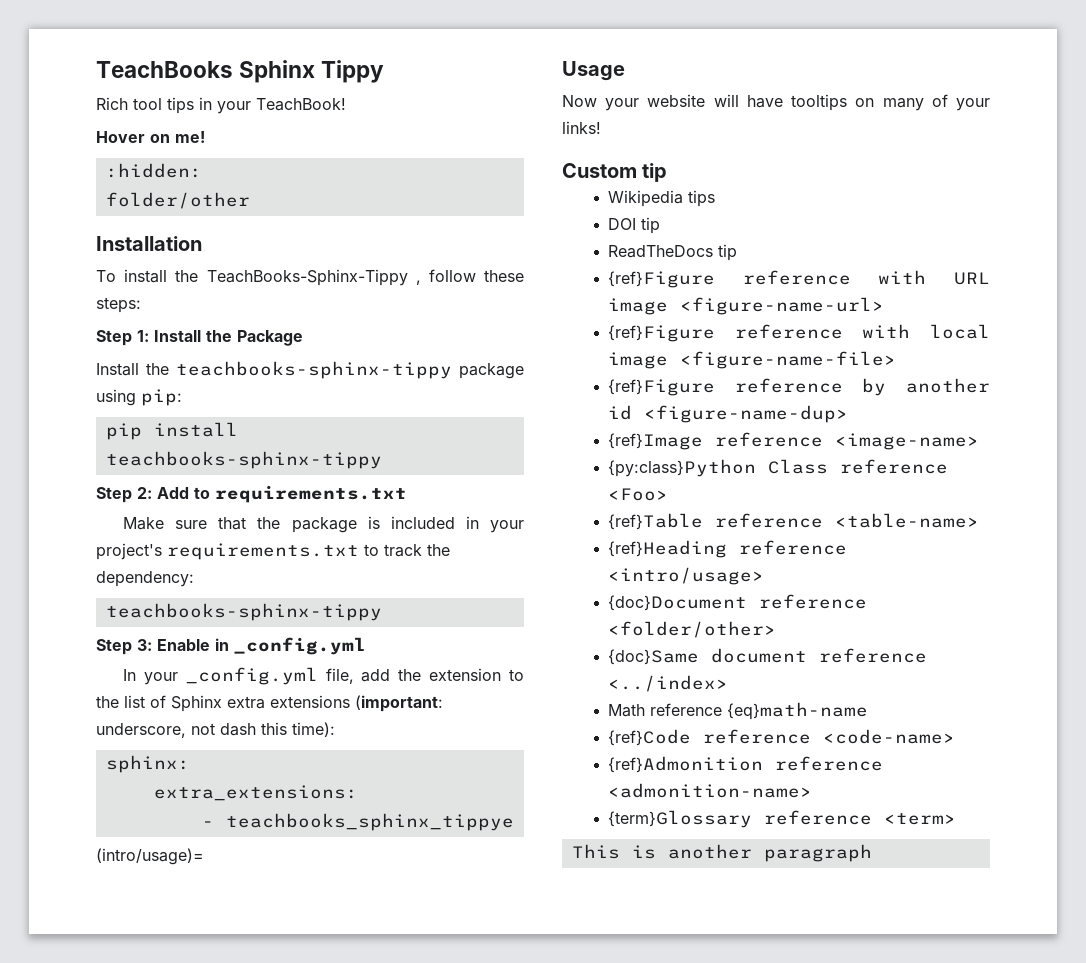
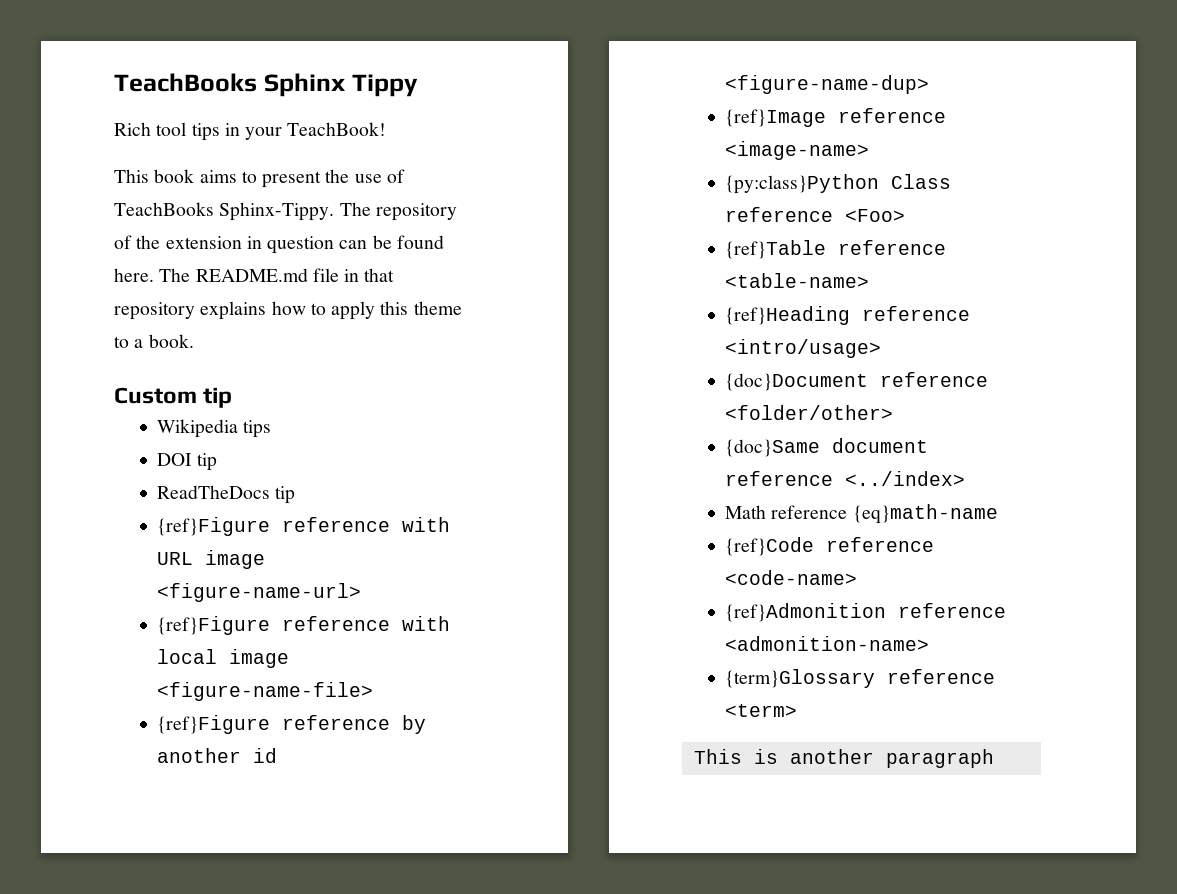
- Hover on me!
- :hidden:
- folder/other
- Installation
- To install the TeachBooks-Sphinx-Tippy , follow these steps:
- Step 1: Install the Package
- Install the teachbooks-sphinx-tippy package using pip:
- pip install teachbooks-sphinx-tippy
- Step 2: Add to requirements.txt
- Make sure that the package is included in your project's requirements.txt to track the dependency:
- teachbooks-sphinx-tippy
- Step 3: Enable in _config.yml
- In your _config.yml file, add the extension to the list of Sphinx extra extensions (important: underscore, not dash this time):
- sphinx:
- extra_extensions:
- - teachbooks_sphinx_tippye
- (intro/usage)=
- Usage
- Now your website will have tooltips on many of your links!
+ This book aims to present the use of TeachBooks Sphinx-Tippy. The repository of the extension in question can be found here. The README.md file in that repository explains how to apply this theme to a book.

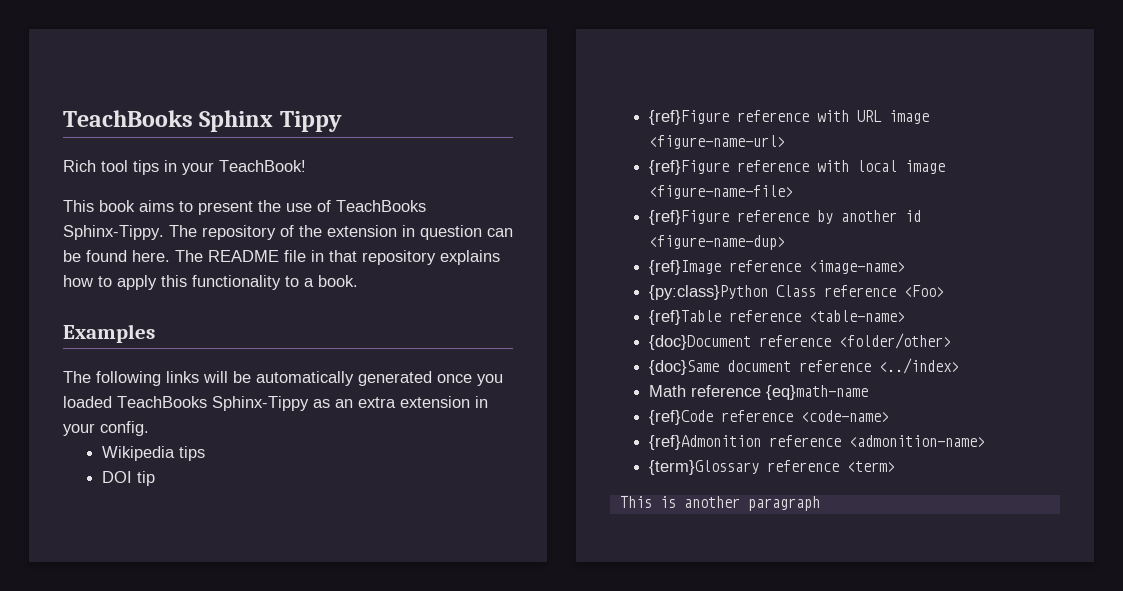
- The README.md file in that repository explains how to apply this theme to a book.
+ The README file in that repository explains how to apply this functionality to a book.
- Custom tip
+ Examples
+ The following links will be automatically generated once you loaded TeachBooks Sphinx-Tippy as an extra extension in your config.
- ReadTheDocs tip
- {ref}Heading reference <intro/usage>

